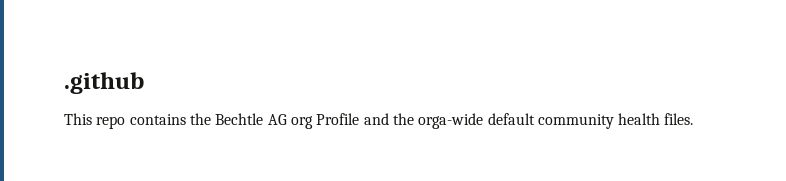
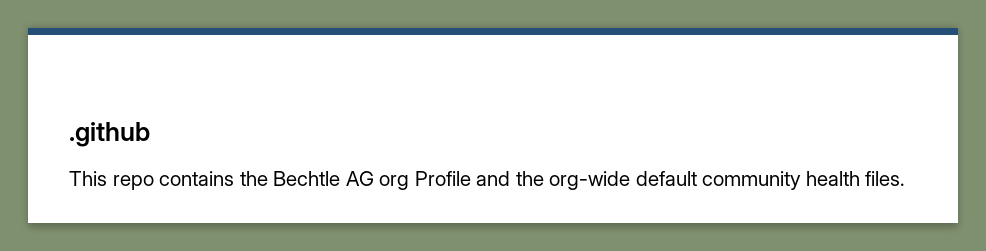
- This repo contains the Bechtle AG org Profile and the orga-wide default community health files.
+ This repo contains the Bechtle AG org Profile and the org-wide default community health files.

